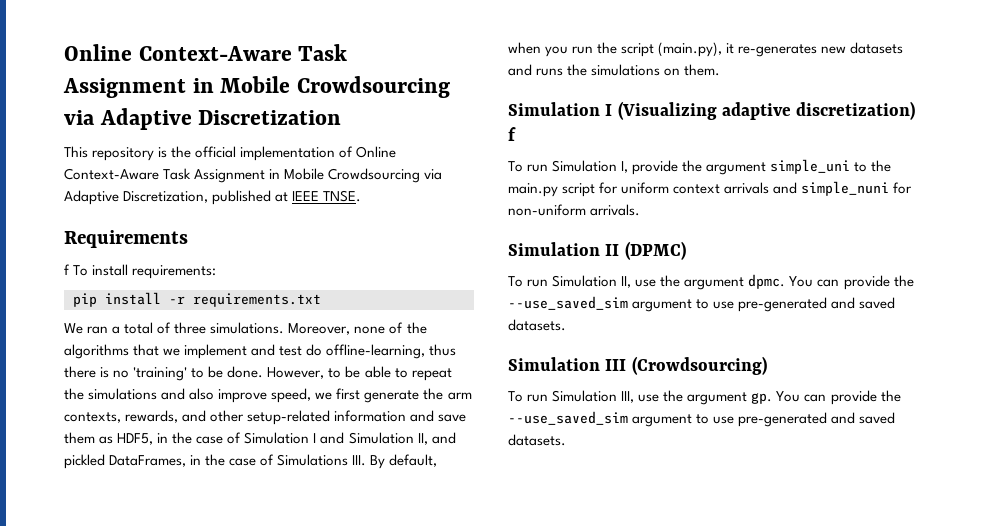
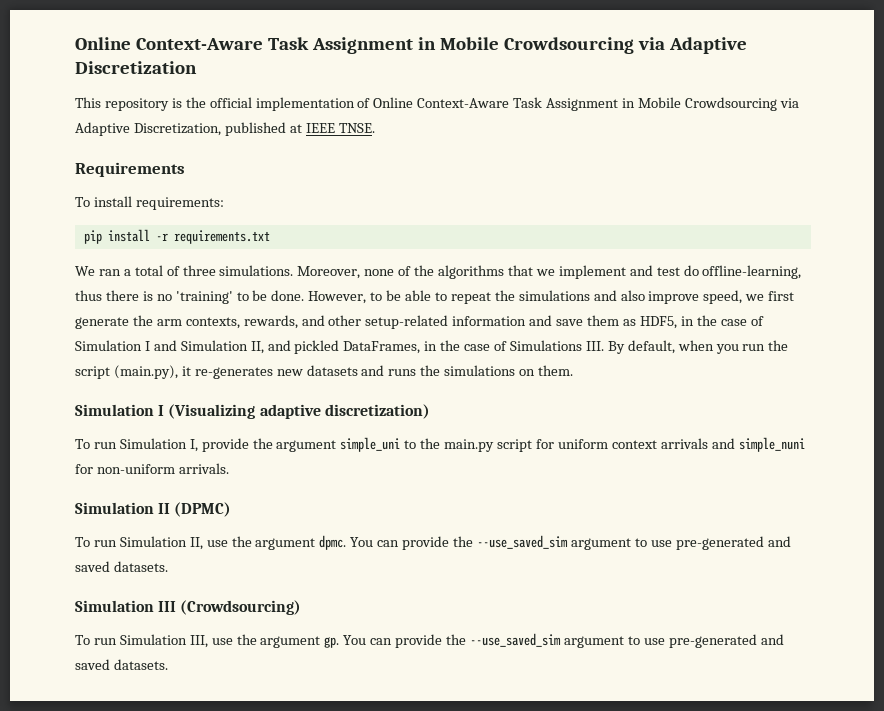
- f To install requirements:
+ To install requirements:
- Simulation I (Visualizing adaptive discretization) f
+ Simulation I (Visualizing adaptive discretization)

